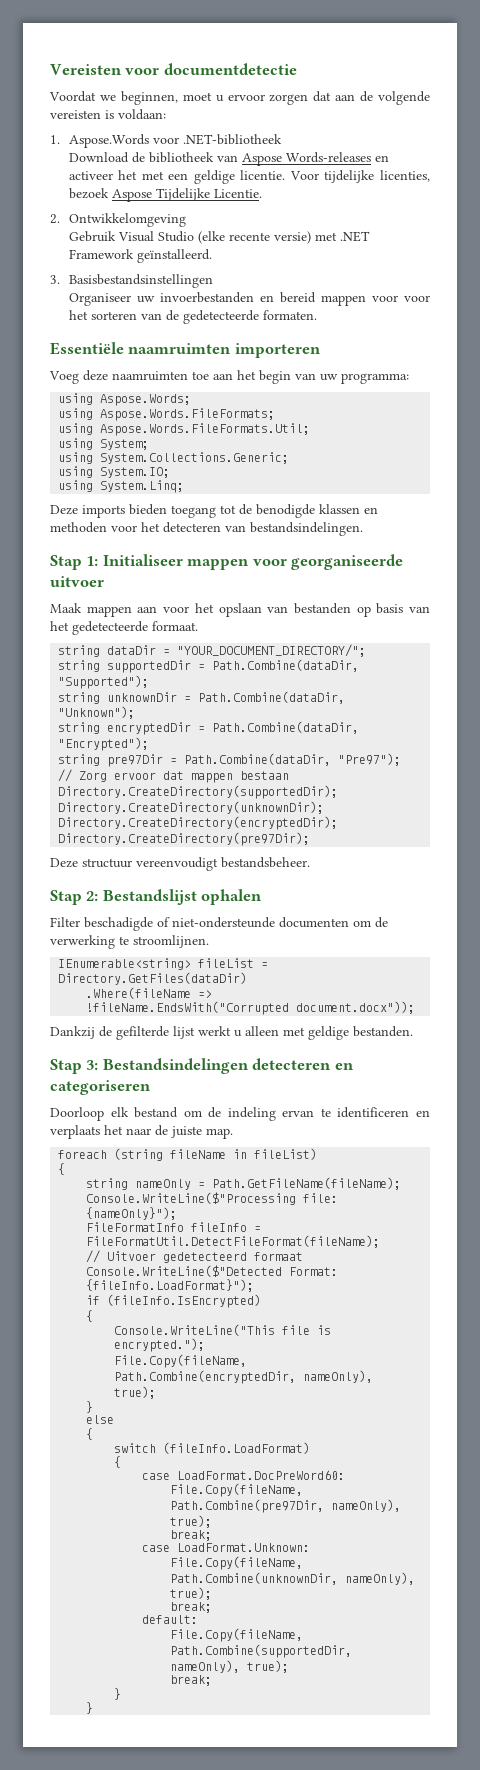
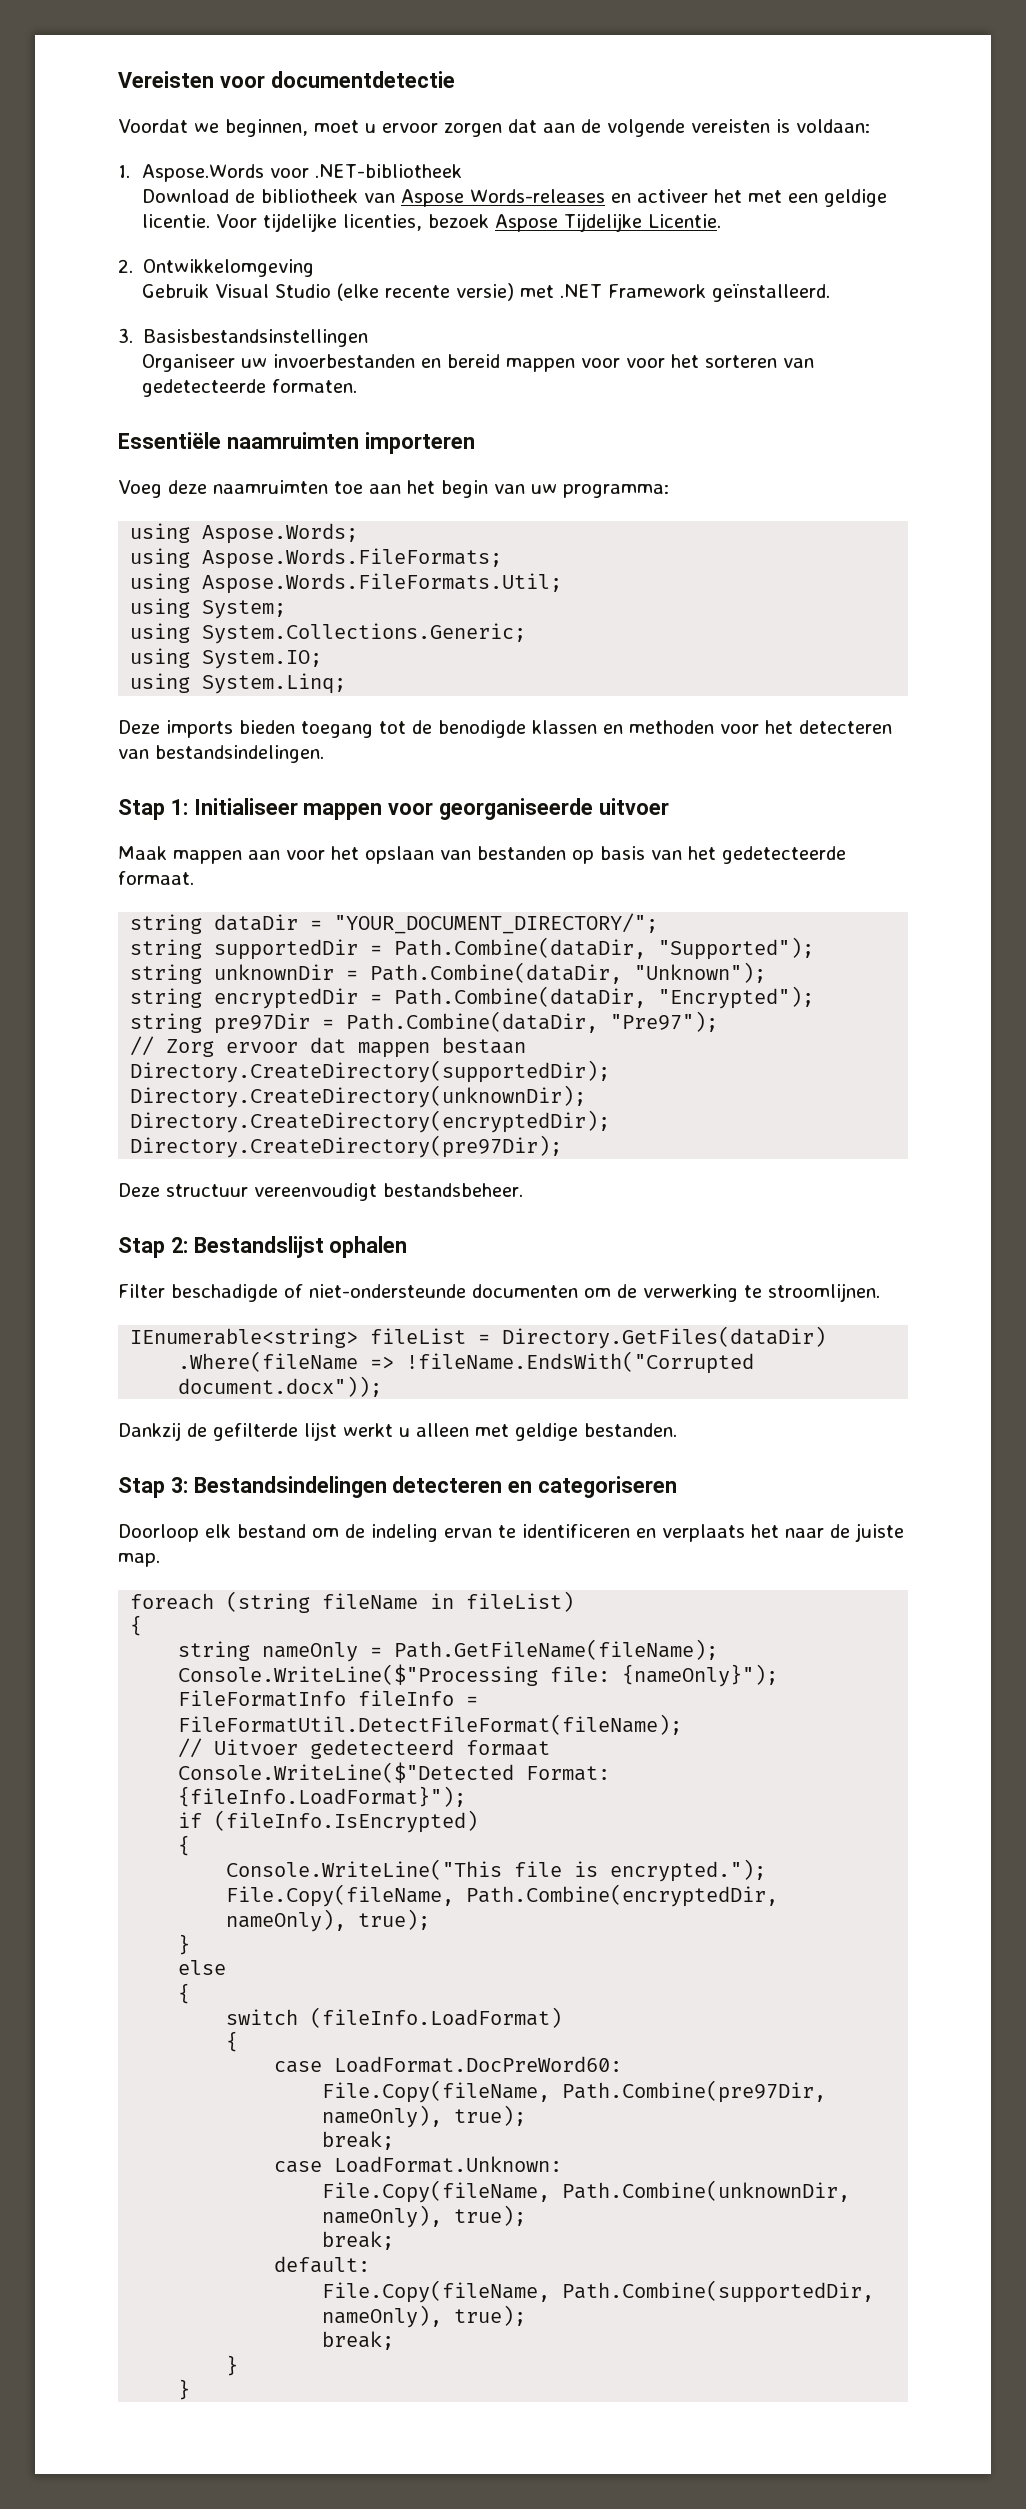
- Organiseer uw invoerbestanden en bereid mappen voor voor het sorteren van de gedetecteerde formaten.
+ Organiseer uw invoerbestanden en bereid mappen voor voor het sorteren van gedetecteerde formaten.

